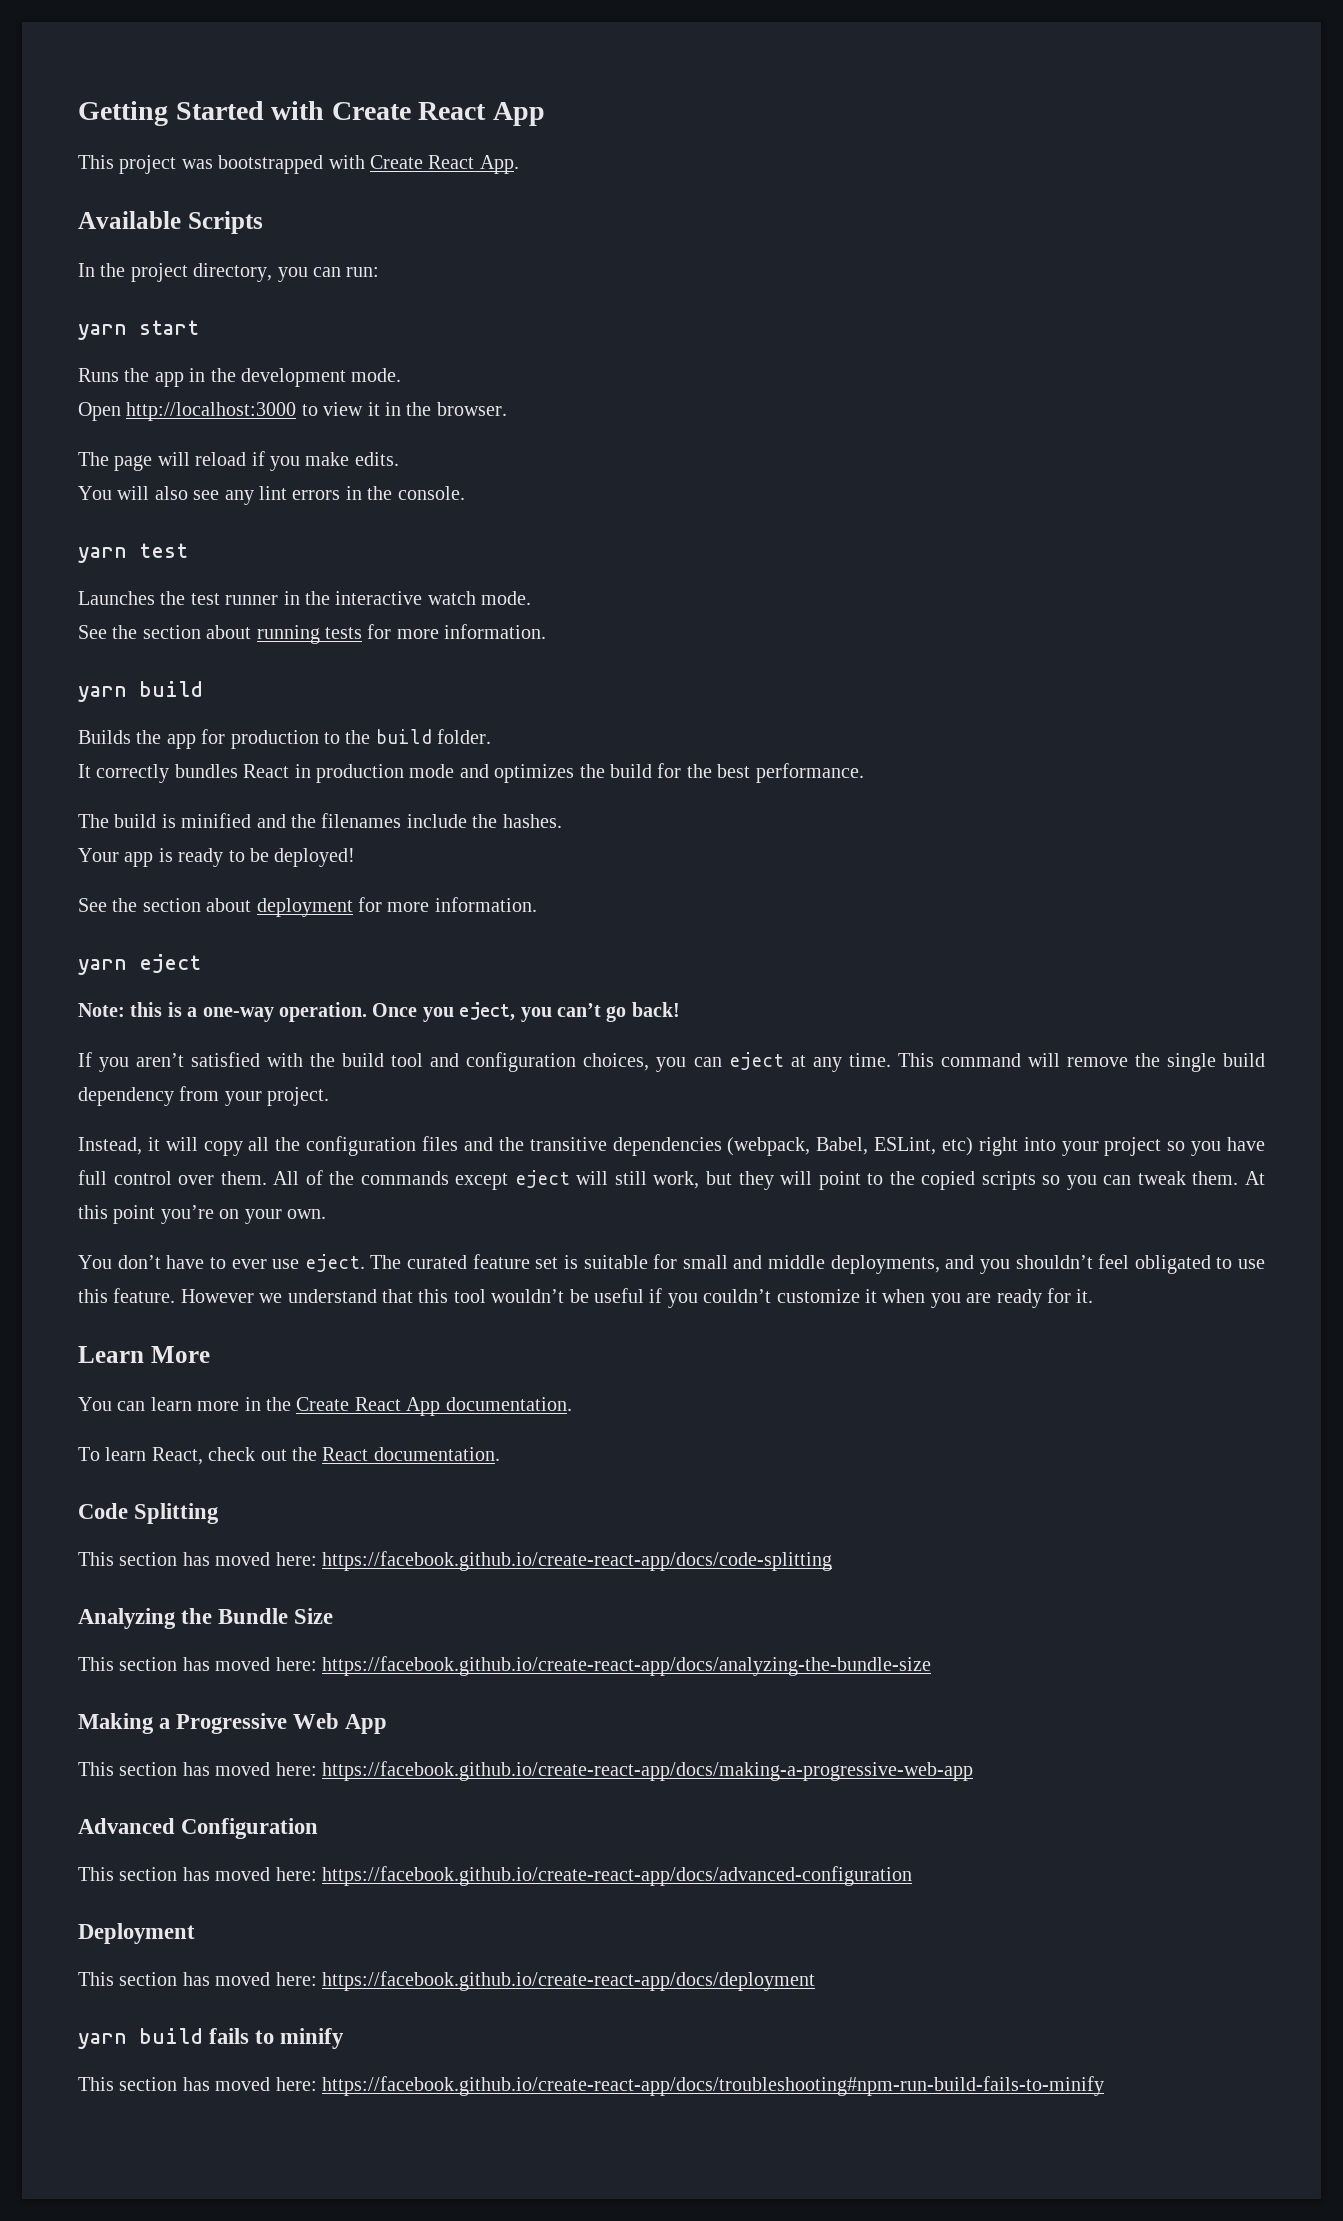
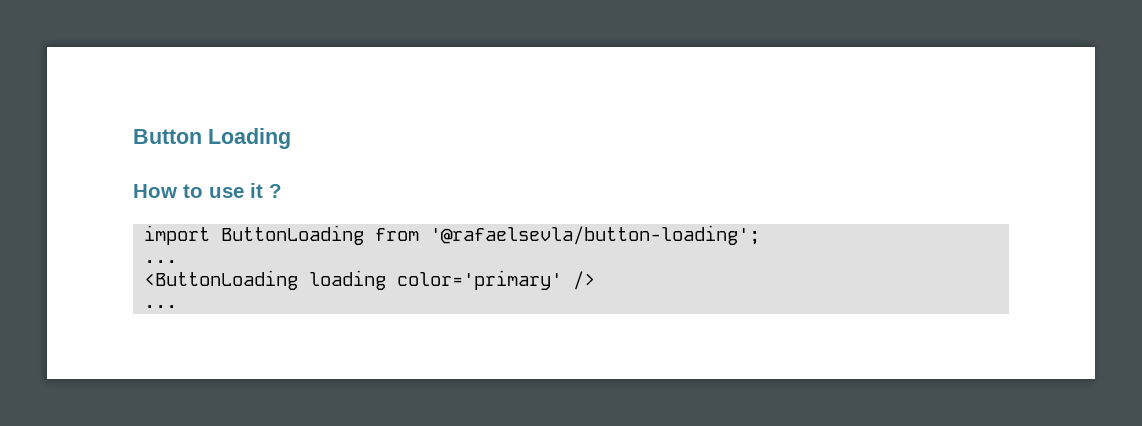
- Getting Started with Create React App
- This project was bootstrapped with Create React App.
- Available Scripts
- In the project directory, you can run:
- yarn start
- Runs the app in the development mode.
- Open http://localhost:3000 to view it in the browser.
- The page will reload if you make edits.
- You will also see any lint errors in the console.
- yarn test
- Launches the test runner in the interactive watch mode.
- See the section about running tests for more information.
- yarn build
- Builds the app for production to the build folder.
- It correctly bundles React in production mode and optimizes the build for the best performance.
- The build is minified and the filenames include the hashes.
- Your app is ready to be deployed!
- See the section about deployment for more information.
- yarn eject
- Note: this is a one-way operation. Once you eject, you can’t go back!
- If you aren’t satisfied with the build tool and configuration choices, you can eject at any time. This command will remove the single build dependency from your project.
- Instead, it will copy all the configuration files and the transitive dependencies (webpack, Babel, ESLint, etc) right into your project so you have full control over them. All of the commands except eject will still work, but they will point to the copied scripts so you can tweak them. At this point you’re on your own.
- You don’t have to ever use eject. The curated feature set is suitable for small and middle deployments, and you shouldn’t feel obligated to use this feature. However we understand that this tool wouldn’t be useful if you couldn’t customize it when you are ready for it.
- Learn More
- You can learn more in the Create React App documentation.
- To learn React, check out the React documentation.
- Code Splitting
- This section has moved here: https://facebook.github.io/create-react-app/docs/code-splitting
- Analyzing the Bundle Size
- This section has moved here: https://facebook.github.io/create-react-app/docs/analyzing-the-bundle-size
- Making a Progressive Web App
- This section has moved here: https://facebook.github.io/create-react-app/docs/making-a-progressive-web-app
- Advanced Configuration
- This section has moved here: https://facebook.github.io/create-react-app/docs/advanced-configuration
- Deployment
- This section has moved here: https://facebook.github.io/create-react-app/docs/deployment
- yarn build fails to minify
- This section has moved here: https://facebook.github.io/create-react-app/docs/troubleshooting#npm-run-build-fails-to-minify
+ Button Loading
+ How to use it ?
+ import ButtonLoading from '@rafaelsevla/button-loading';
+ ...
+ <ButtonLoading loading color='primary' />
+ ...

